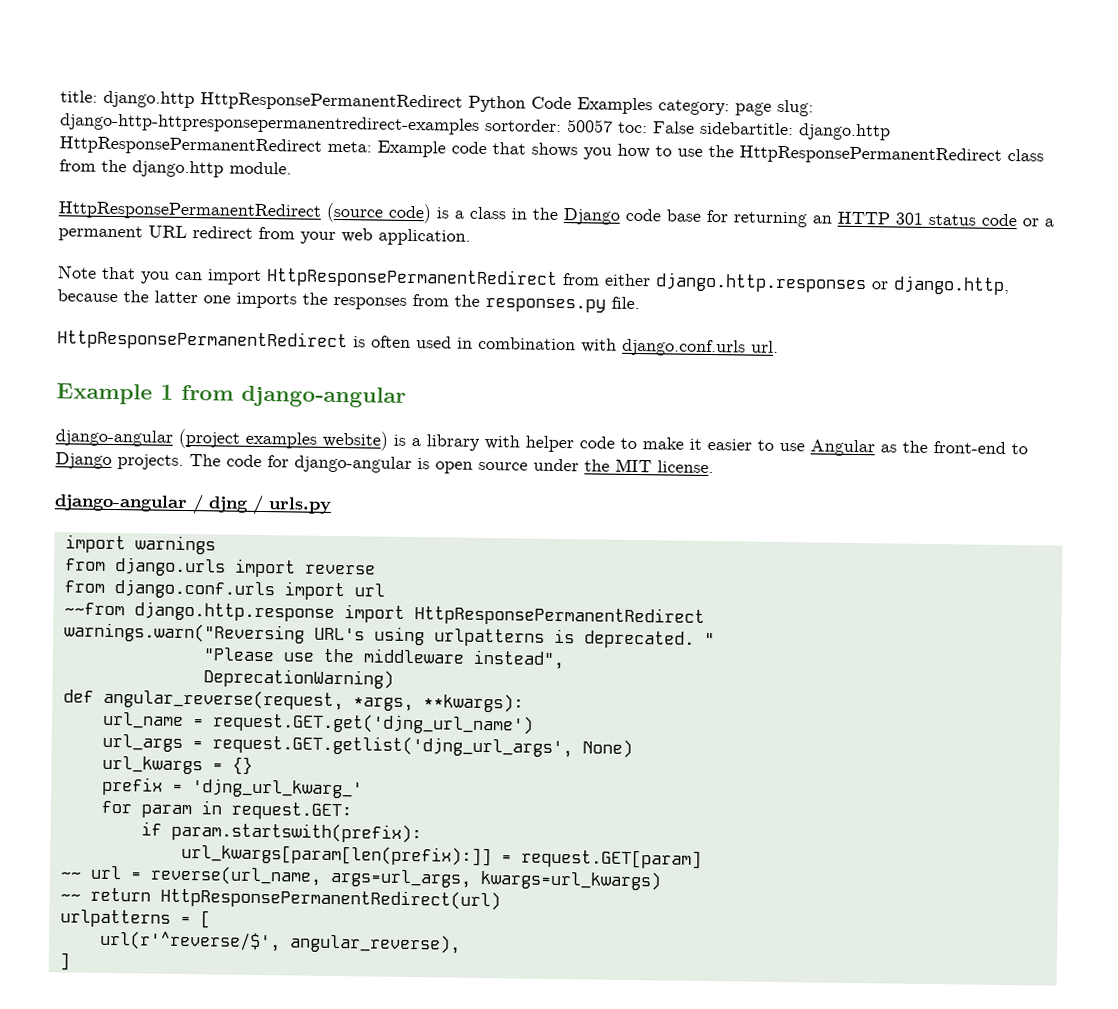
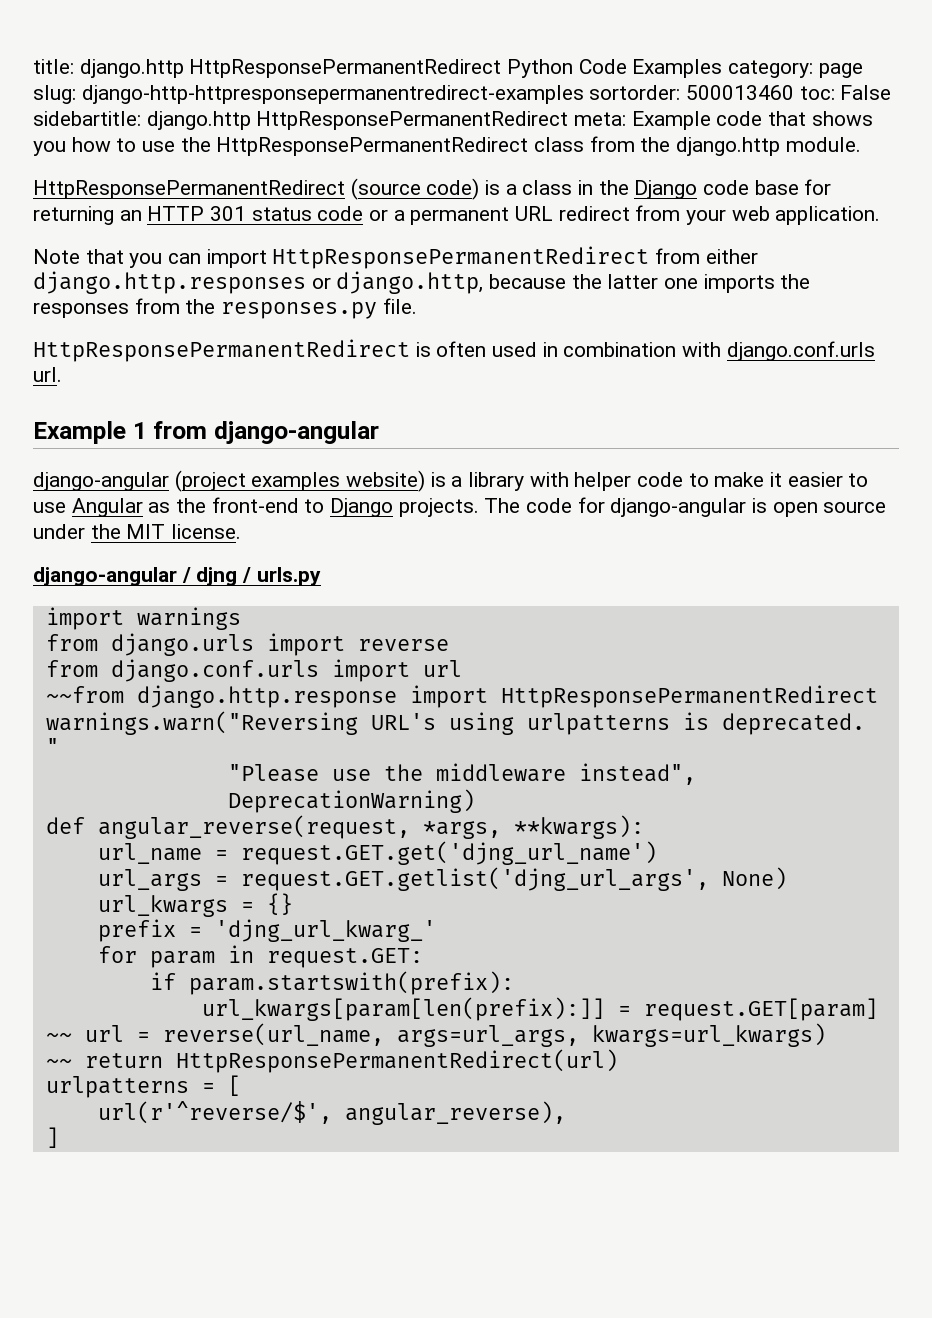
- title: django.http HttpResponsePermanentRedirect Python Code Examples category: page slug: django-http-httpresponsepermanentredirect-examples sortorder: 50057 toc: False sidebartitle: django.http HttpResponsePermanentRedirect meta: Example code that shows you how to use the HttpResponsePermanentRedirect class from the django.http module.
+ title: django.http HttpResponsePermanentRedirect Python Code Examples category: page slug: django-http-httpresponsepermanentredirect-examples sortorder: 500013460 toc: False sidebartitle: django.http HttpResponsePermanentRedirect meta: Example code that shows you how to use the HttpResponsePermanentRedirect class from the django.http module.

